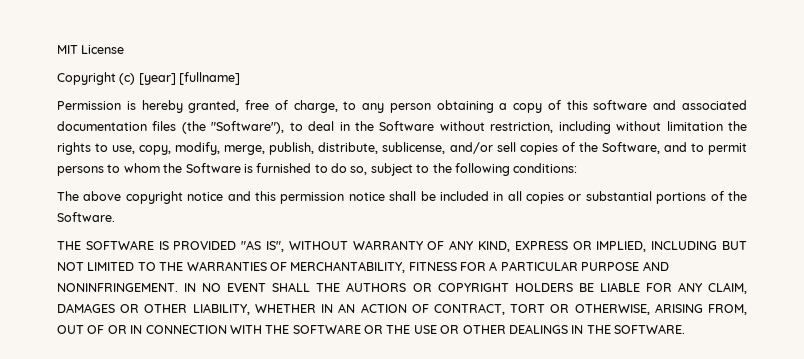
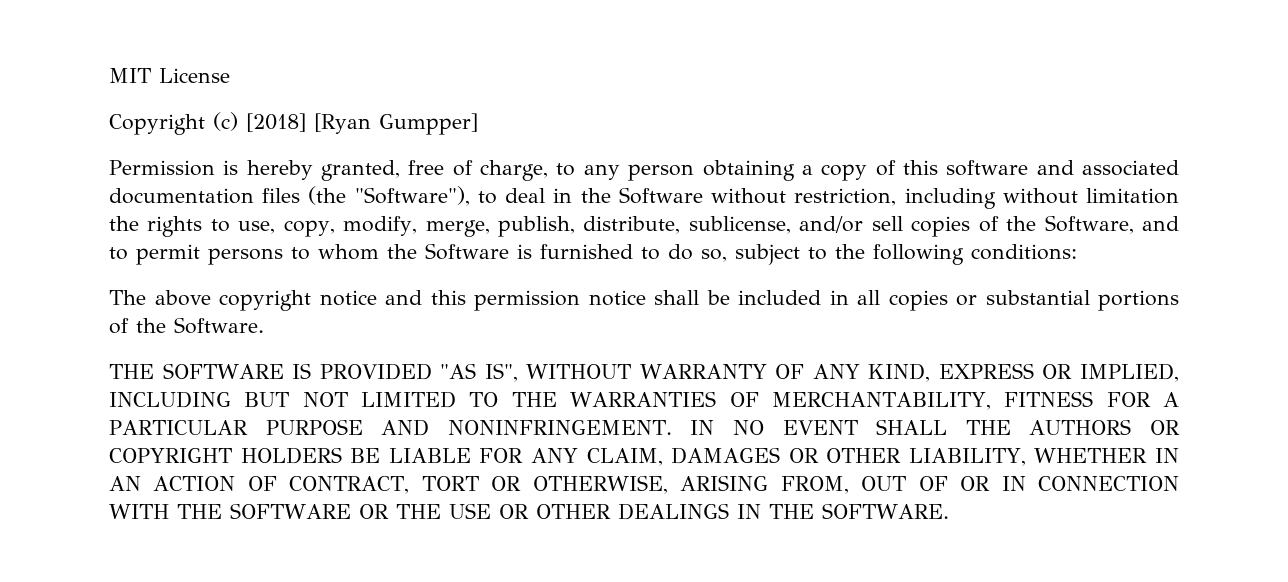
- Copyright (c) [year] [fullname]
+ Copyright (c) [2018] [Ryan Gumpper]

